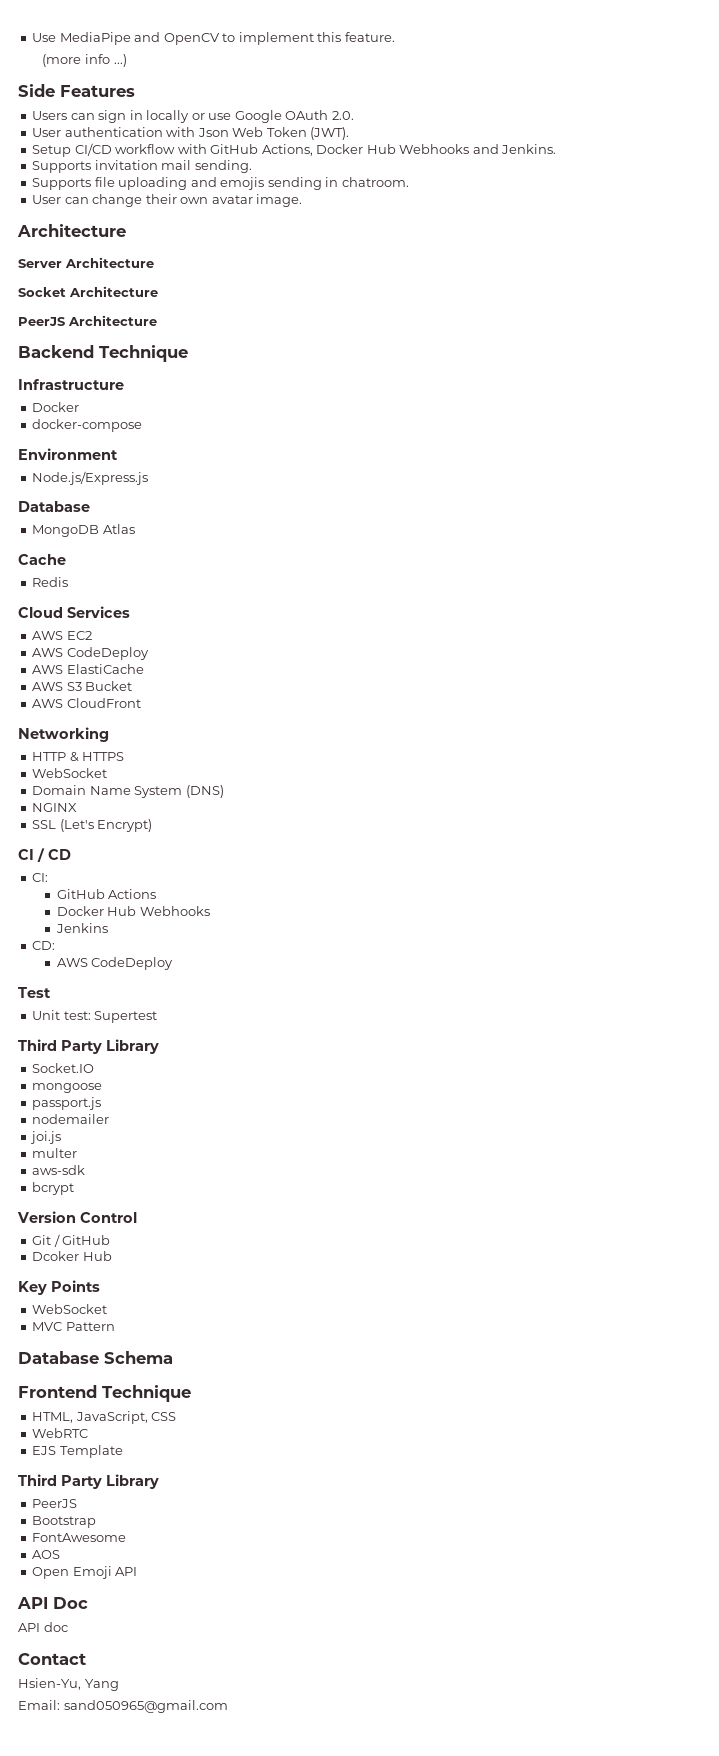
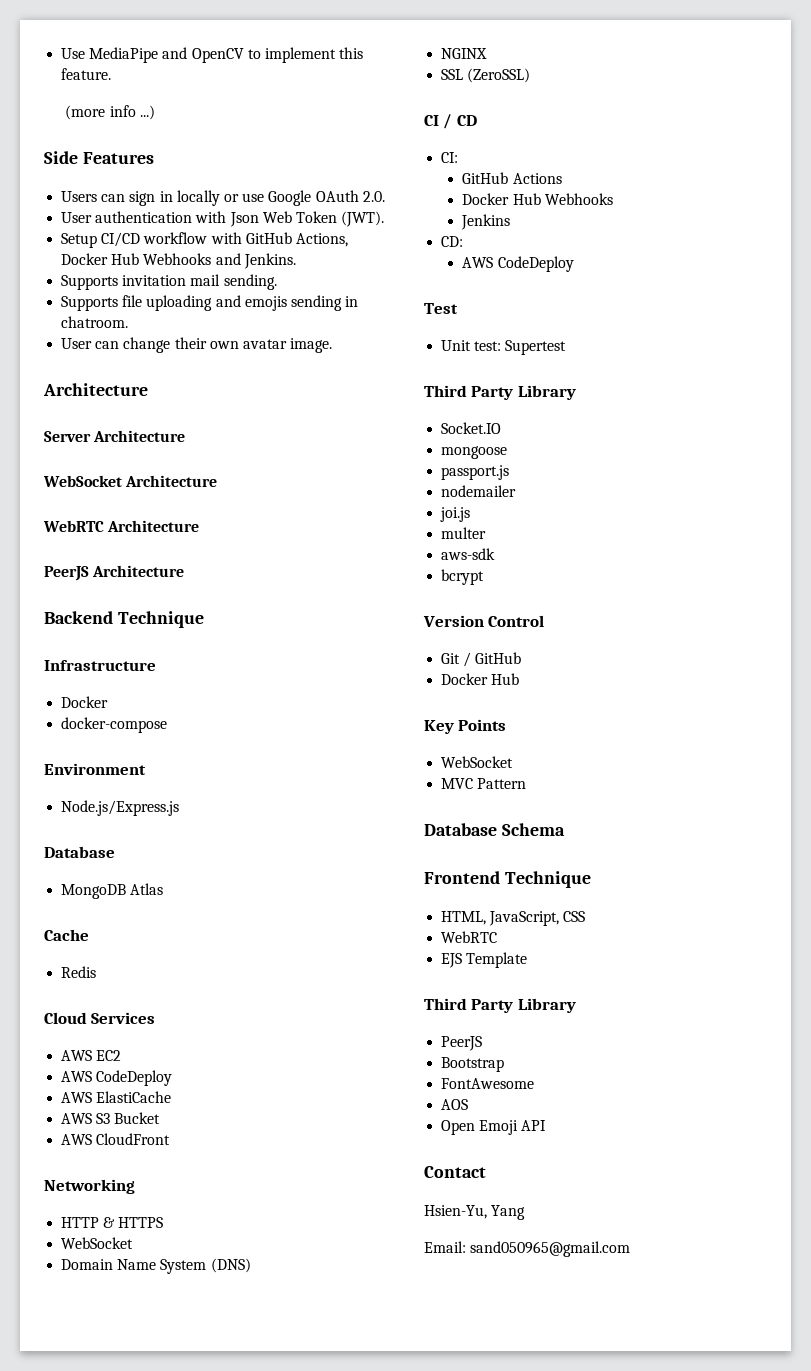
- Socket Architecture
+ WebSocket Architecture
+ WebRTC Architecture
- SSL (Let's Encrypt)
+ SSL (ZeroSSL)
  Git / GitHub
- Dcoker Hub
+ Docker Hub
- API Doc
- API doc

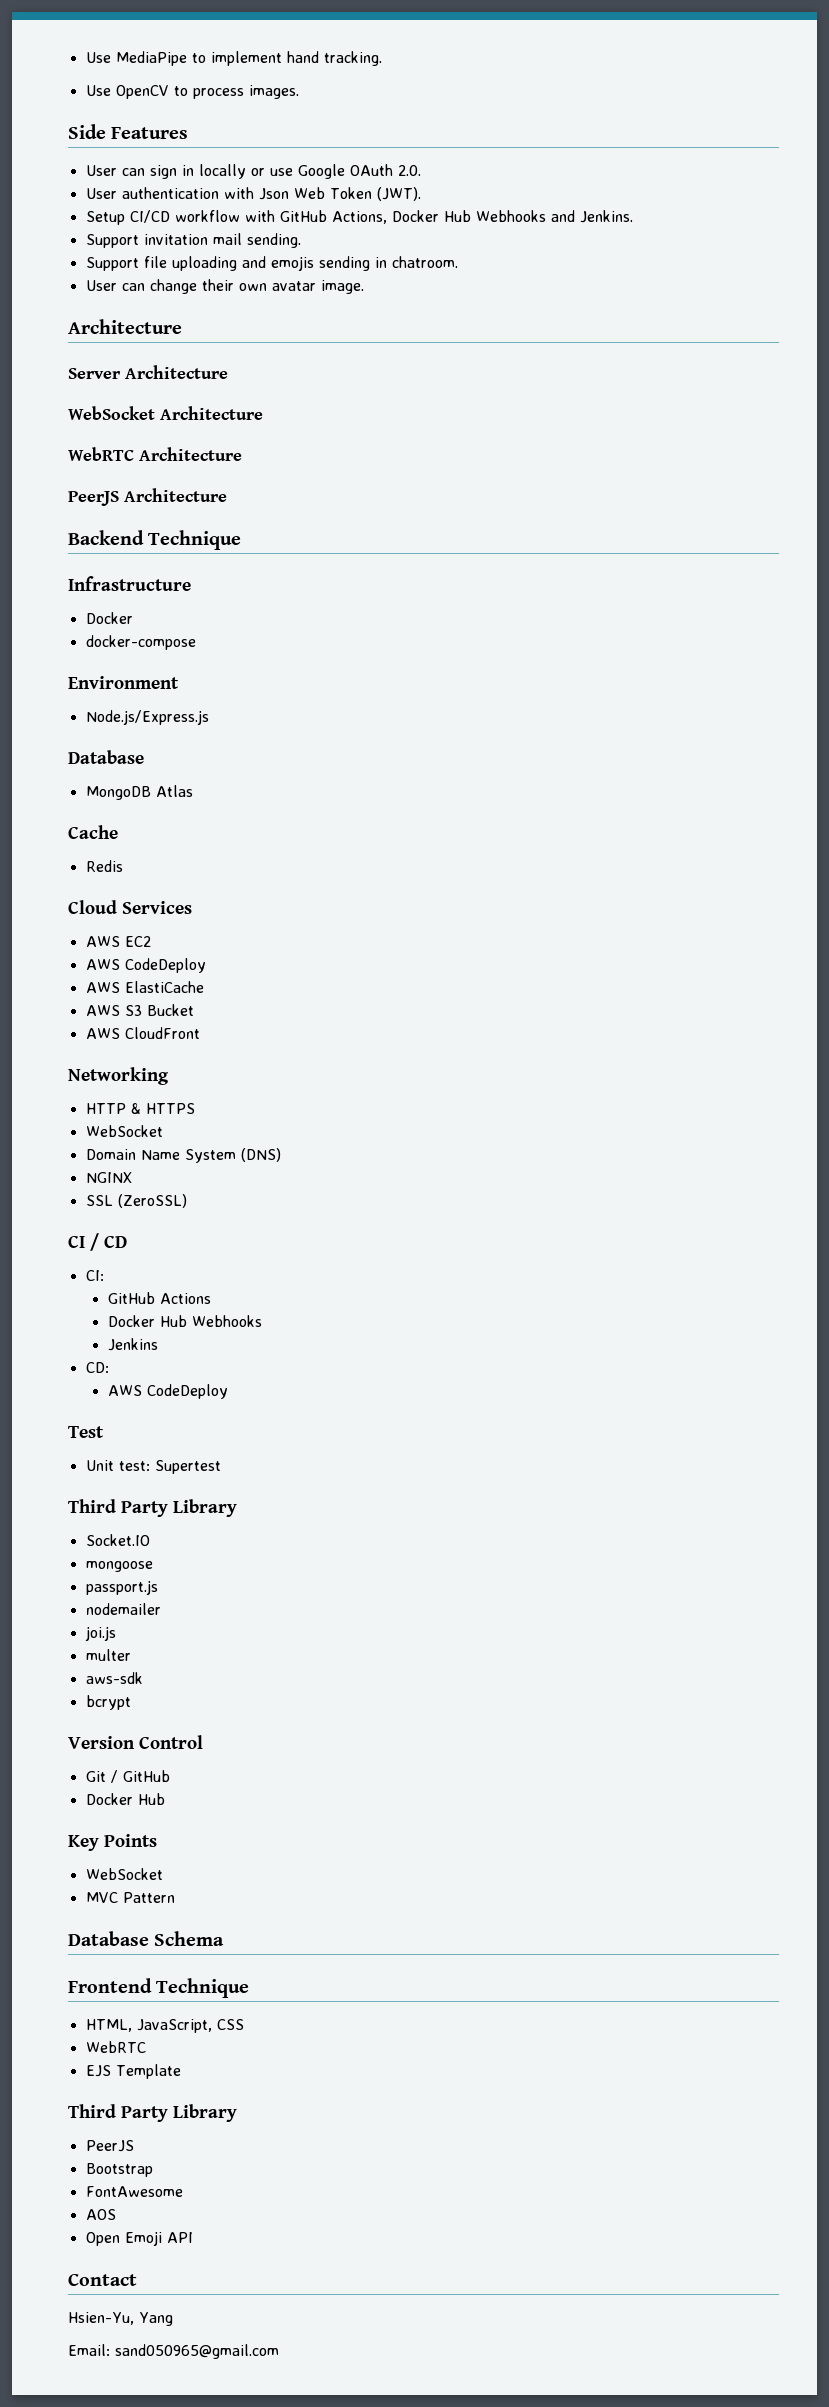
- Use MediaPipe and OpenCV to implement this feature.
- (more info ...)
+ Use MediaPipe to implement hand tracking.
+ Use OpenCV to process images.
- Users can sign in locally or use Google OAuth 2.0.
+ User can sign in locally or use Google OAuth 2.0.
- Supports invitation mail sending.
+ Support invitation mail sending.
- Supports file uploading and emojis sending in chatroom.
+ Support file uploading and emojis sending in chatroom.

